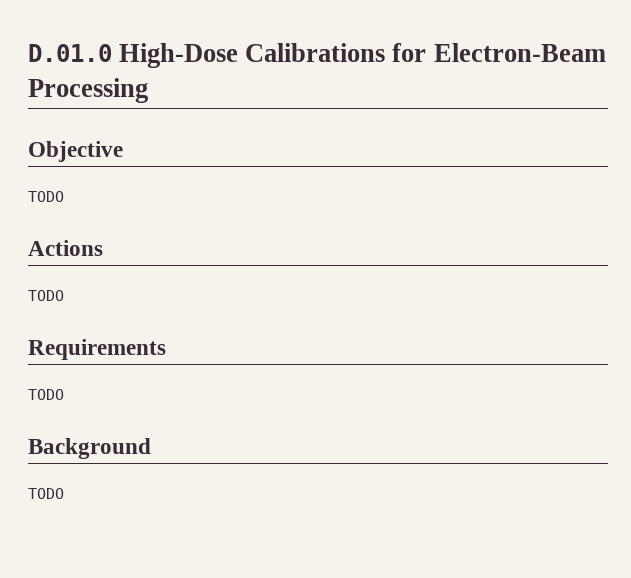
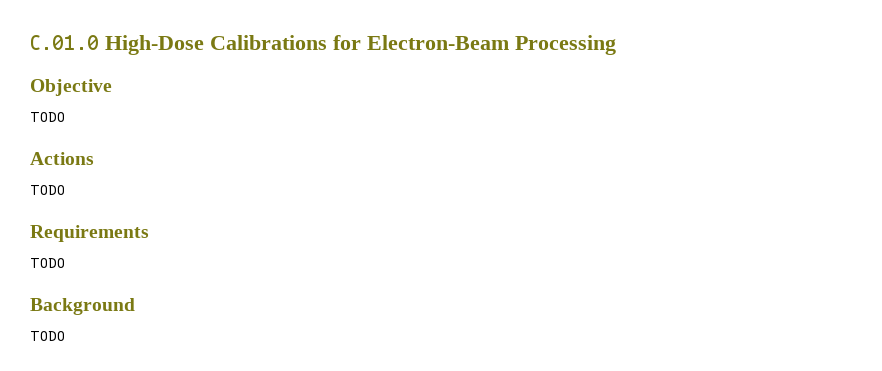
- D.01.0 High-Dose Calibrations for Electron-Beam Processing
+ C.01.0 High-Dose Calibrations for Electron-Beam Processing

